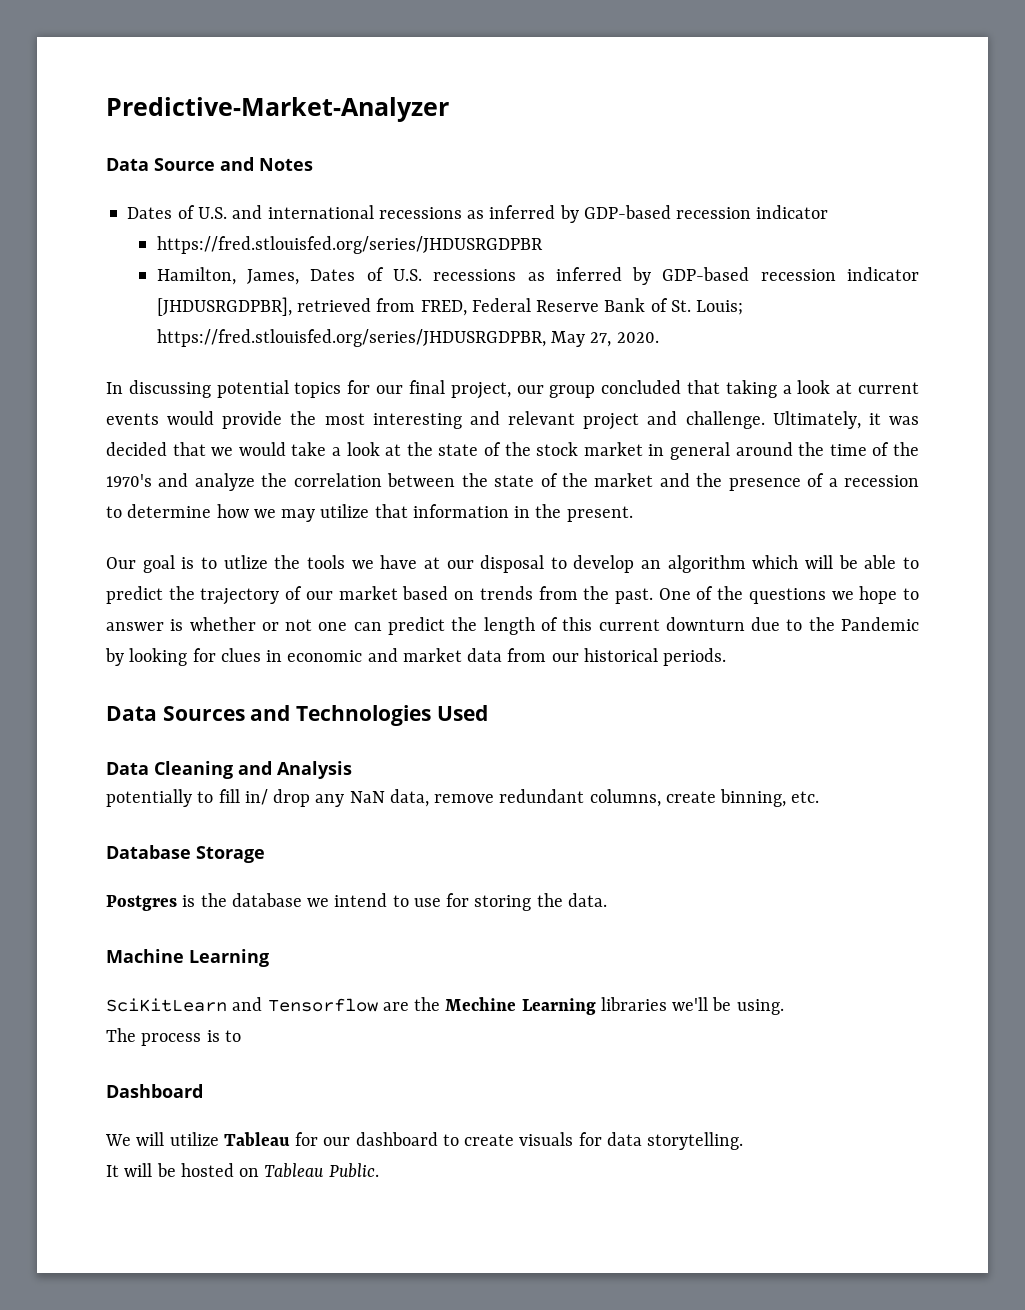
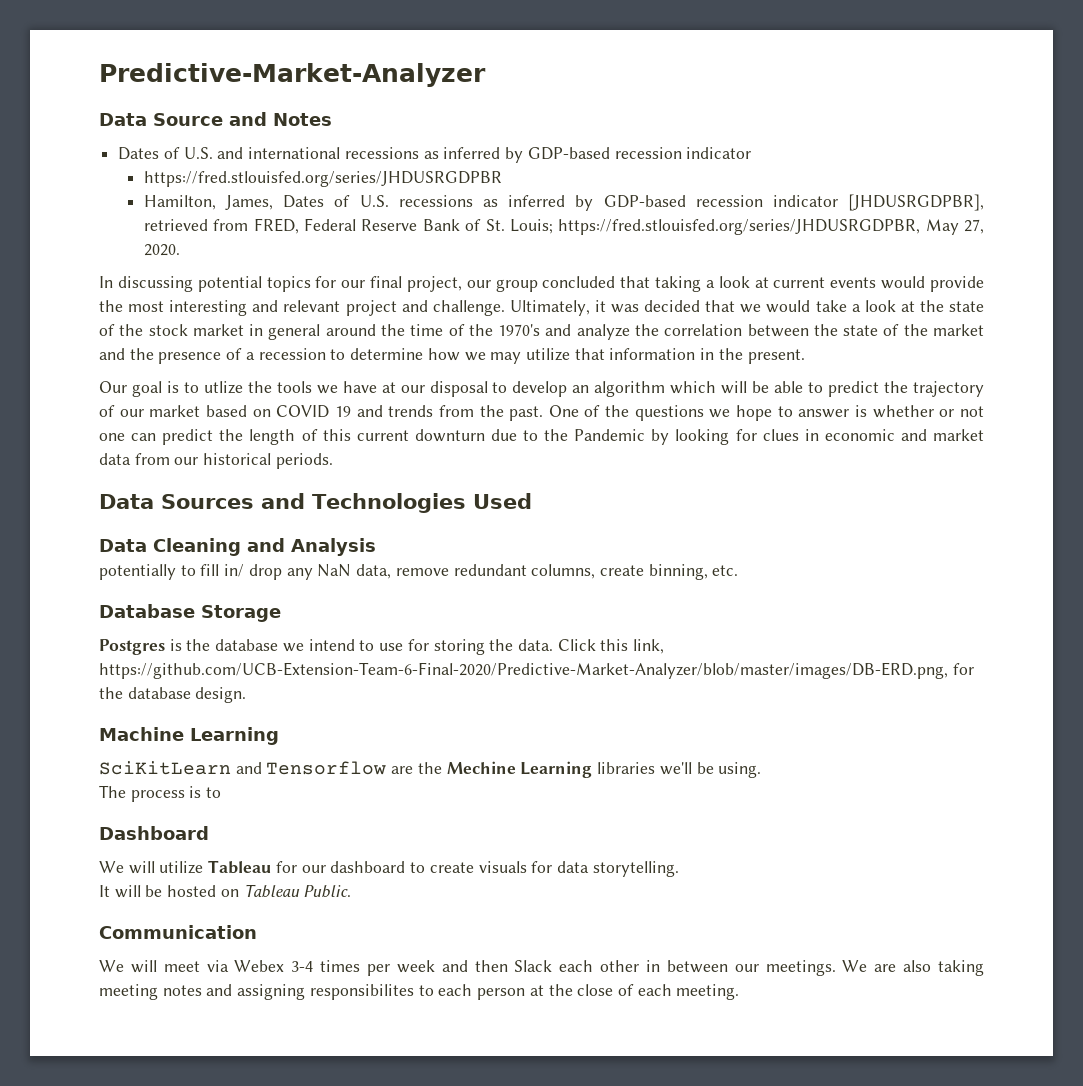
- Our goal is to utlize the tools we have at our disposal to develop an algorithm which will be able to predict the trajectory of our market based on trends from the past.
+ Our goal is to utlize the tools we have at our disposal to develop an algorithm which will be able to predict the trajectory of our market based on COVID 19 and trends from the past.
+ Click this link, https://github.com/UCB-Extension-Team-6-Final-2020/Predictive-Market-Analyzer/blob/master/images/DB-ERD.png, for the database design.
+ Communication
+ We will meet via Webex 3-4 times per week and then Slack each other in between our meetings. We are also taking meeting notes and assigning responsibilites to each person at the close of each meeting.

